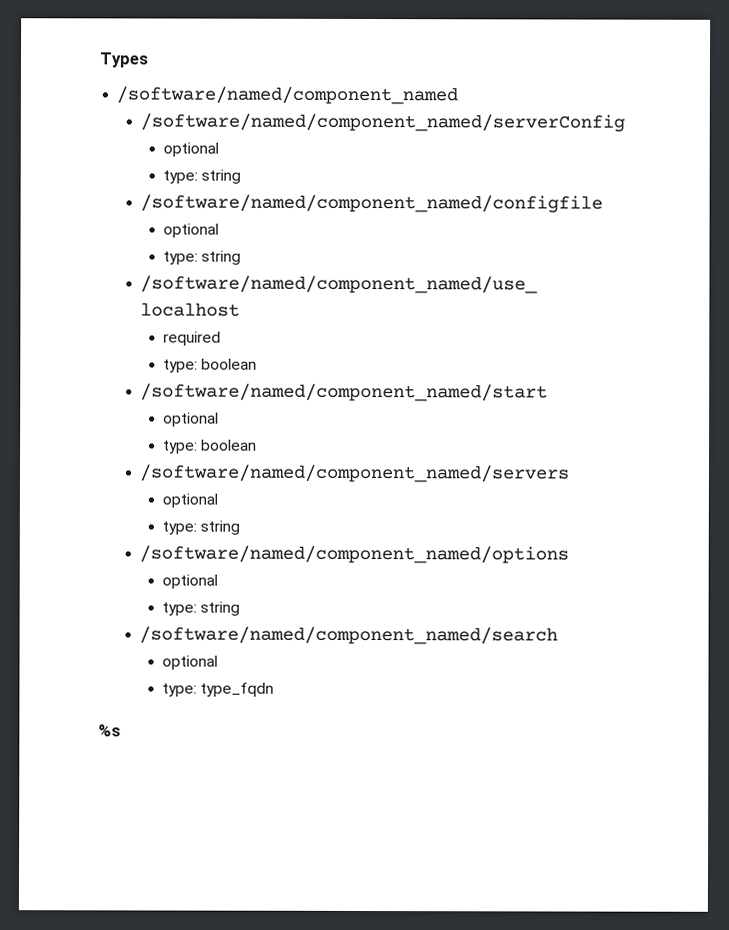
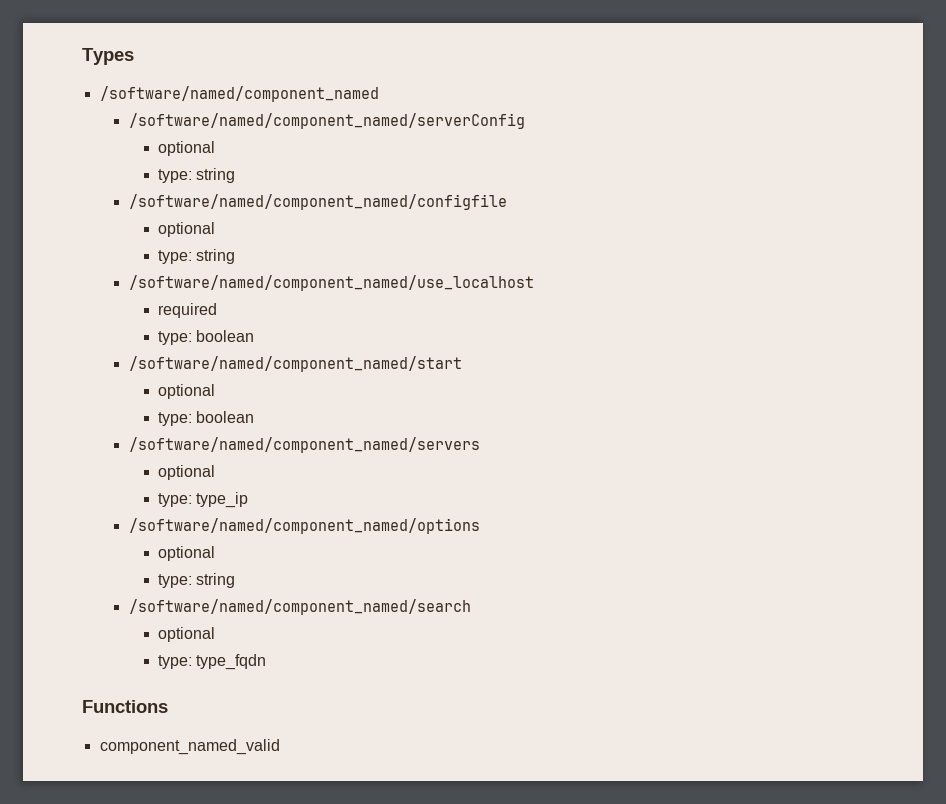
  /software/named/component_named/servers
  optional
- type: string
+ type: type_ip
- %s
+ Functions
+ component_named_valid

